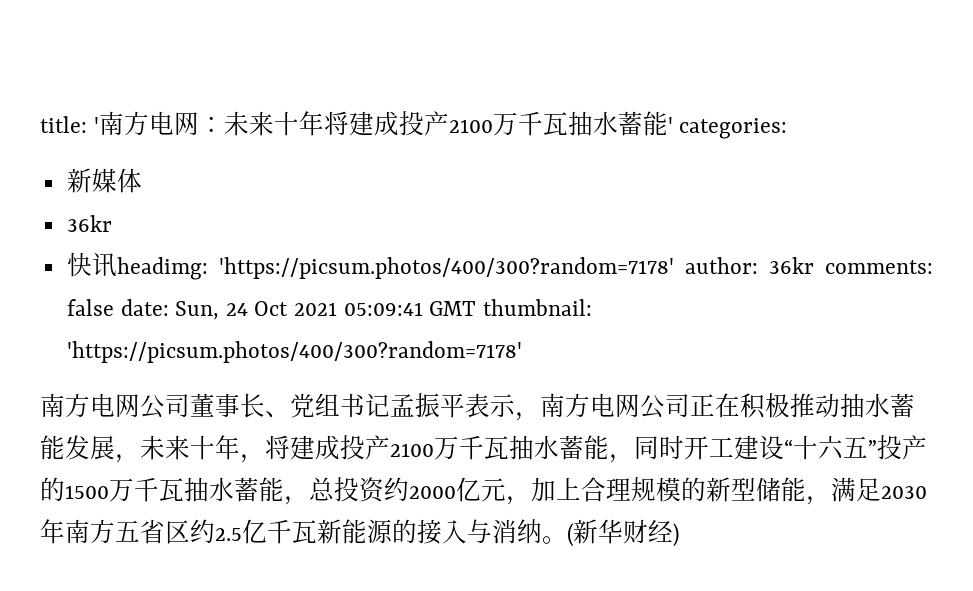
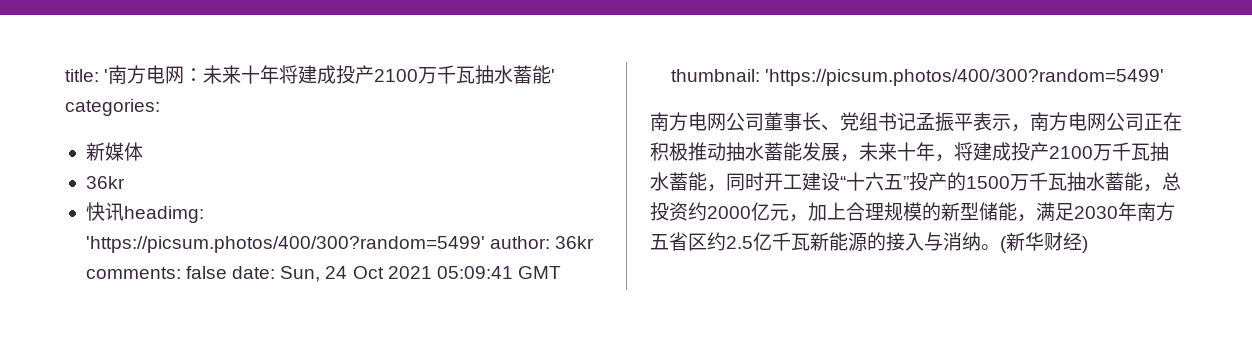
- 快讯headimg: 'https://picsum.photos/400/300?random=7178' author: 36kr comments: false date: Sun, 24 Oct 2021 05:09:41 GMT thumbnail: 'https://picsum.photos/400/300?random=7178'
+ 快讯headimg: 'https://picsum.photos/400/300?random=5499' author: 36kr comments: false date: Sun, 24 Oct 2021 05:09:41 GMT thumbnail: 'https://picsum.photos/400/300?random=5499'

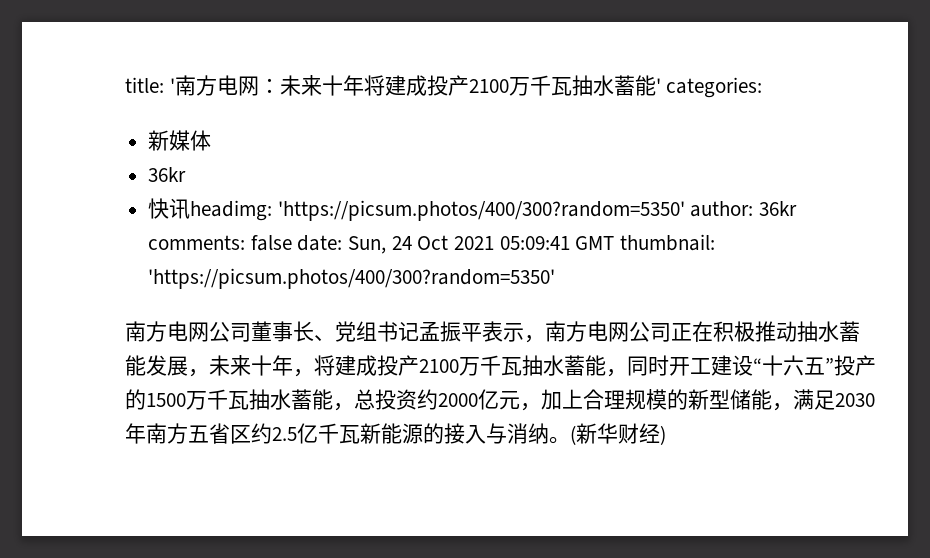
- 快讯headimg: 'https://picsum.photos/400/300?random=5499' author: 36kr comments: false date: Sun, 24 Oct 2021 05:09:41 GMT thumbnail: 'https://picsum.photos/400/300?random=5499'
+ 快讯headimg: 'https://picsum.photos/400/300?random=5350' author: 36kr comments: false date: Sun, 24 Oct 2021 05:09:41 GMT thumbnail: 'https://picsum.photos/400/300?random=5350'

